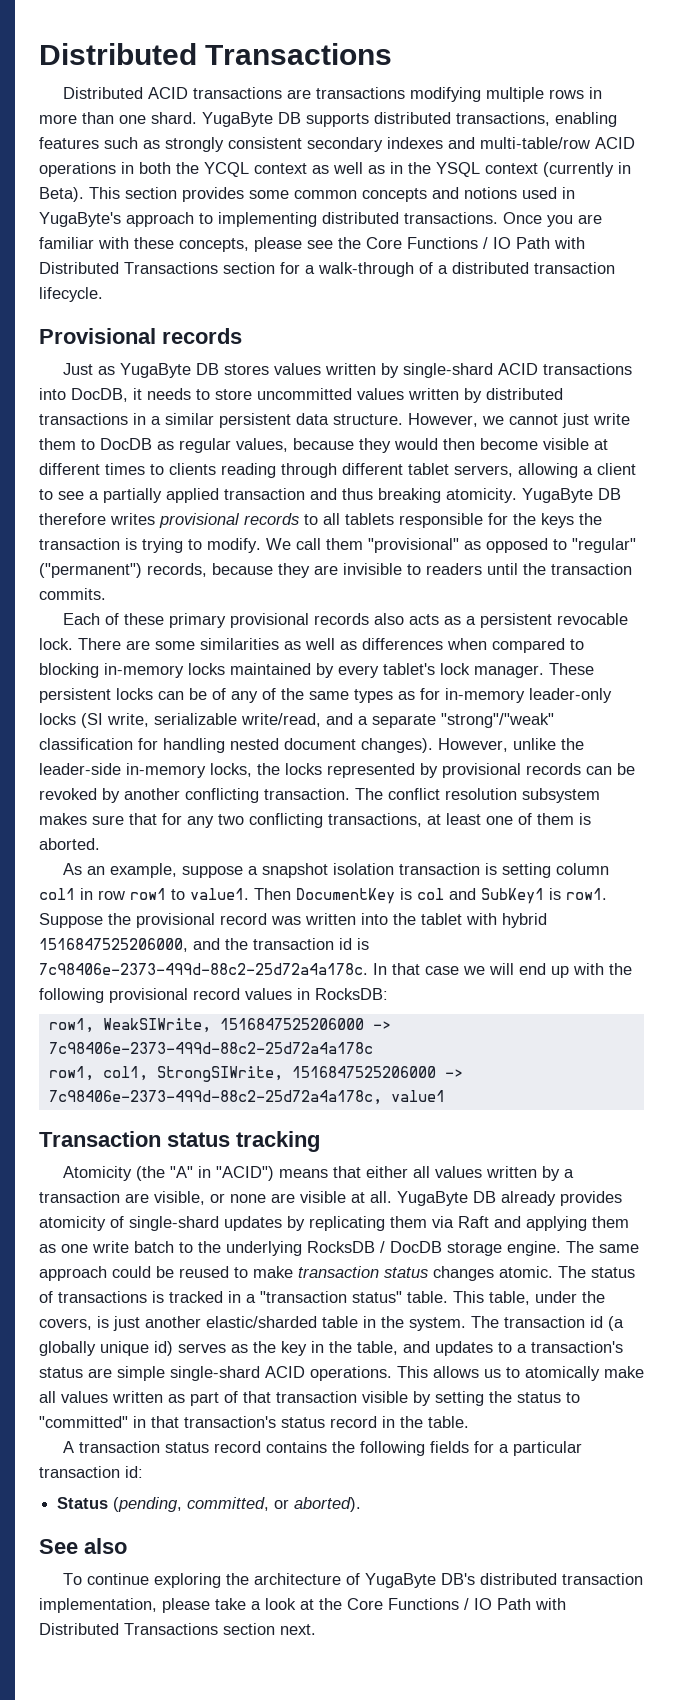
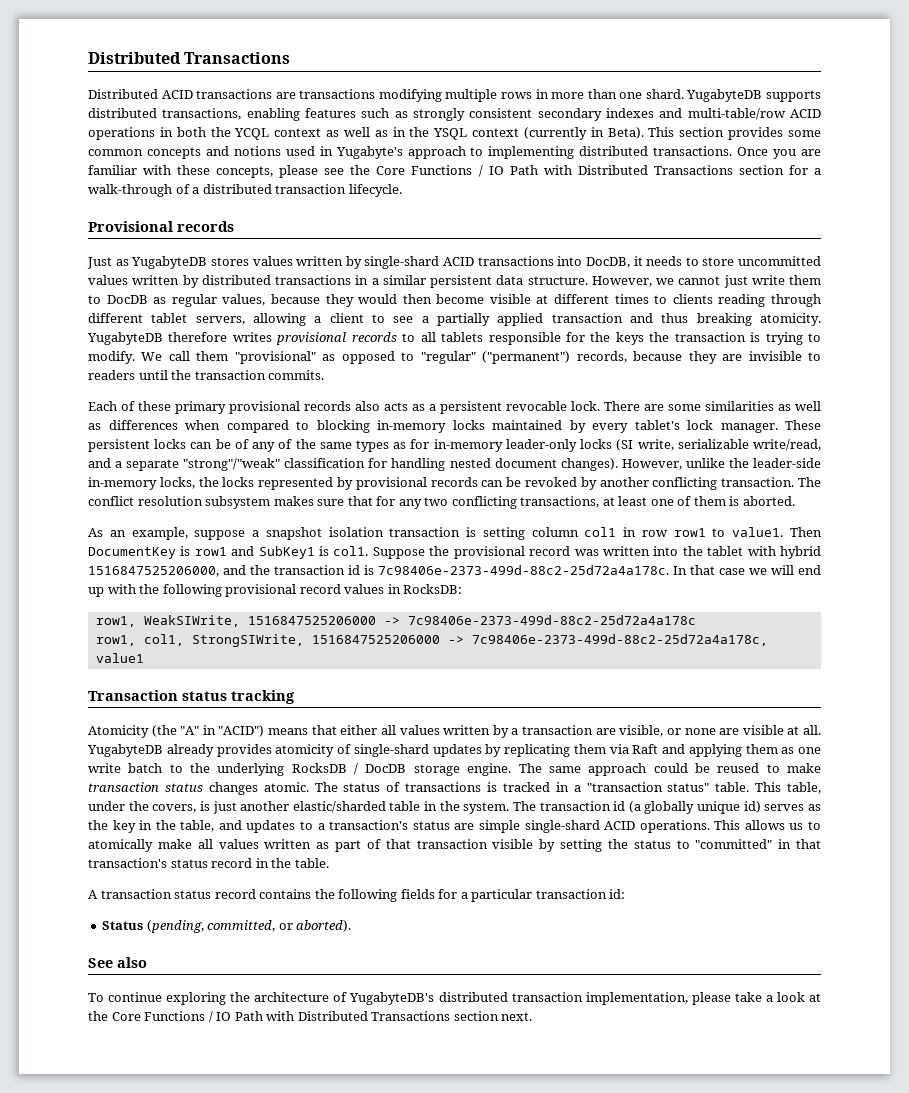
- YugaByte DB supports distributed transactions, enabling features such as strongly consistent secondary indexes and multi-table/row ACID operations in both the YCQL context as well as in the YSQL context (currently in Beta).
+ YugabyteDB supports distributed transactions, enabling features such as strongly consistent secondary indexes and multi-table/row ACID operations in both the YCQL context as well as in the YSQL context (currently in Beta).
- This section provides some common concepts and notions used in YugaByte's approach to implementing distributed transactions.
+ This section provides some common concepts and notions used in Yugabyte's approach to implementing distributed transactions.
- Just as YugaByte DB stores values written by single-shard ACID transactions into DocDB, it needs to store uncommitted values written by distributed transactions in a similar persistent data structure.
+ Just as YugabyteDB stores values written by single-shard ACID transactions into DocDB, it needs to store uncommitted values written by distributed transactions in a similar persistent data structure.
- YugaByte DB therefore writes provisional records to all tablets responsible for the keys the transaction is trying to modify.
+ YugabyteDB therefore writes provisional records to all tablets responsible for the keys the transaction is trying to modify.
- Then DocumentKey is col and SubKey1 is row1.
+ Then DocumentKey is row1 and SubKey1 is col1.
- YugaByte DB already provides atomicity of single-shard updates by replicating them via Raft and applying them as one write batch to the underlying RocksDB / DocDB storage engine.
+ YugabyteDB already provides atomicity of single-shard updates by replicating them via Raft and applying them as one write batch to the underlying RocksDB / DocDB storage engine.
- To continue exploring the architecture of YugaByte DB's distributed transaction implementation, please take a look at the Core Functions / IO Path with Distributed Transactions section next.
+ To continue exploring the architecture of YugabyteDB's distributed transaction implementation, please take a look at the Core Functions / IO Path with Distributed Transactions section next.

